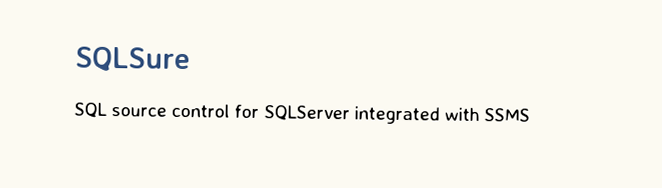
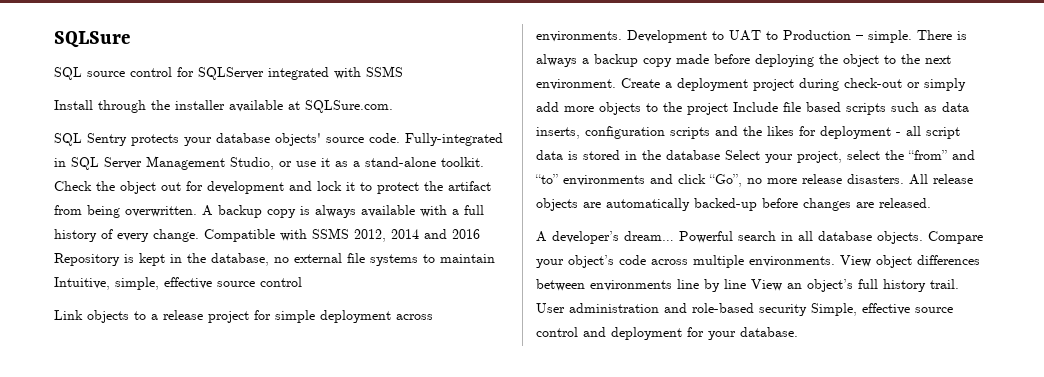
+ Install through the installer available at SQLSure.com.
+ SQL Sentry protects your database objects' source code. Fully-integrated in SQL Server Management Studio, or use it as a stand-alone toolkit. Check the object out for development and lock it to protect the artifact from being overwritten. A backup copy is always available with a full history of every change. Compatible with SSMS 2012, 2014 and 2016 Repository is kept in the database, no external file systems to maintain Intuitive, simple, effective source control
+ Link objects to a release project for simple deployment across environments. Development to UAT to Production – simple. There is always a backup copy made before deploying the object to the next environment. Create a deployment project during check-out or simply add more objects to the project Include file based scripts such as data inserts, configuration scripts and the likes for deployment - all script data is stored in the database Select your project, select the “from” and “to” environments and click “Go”, no more release disasters. All release objects are automatically backed-up before changes are released.
+ A developer’s dream… Powerful search in all database objects. Compare your object’s code across multiple environments. View object differences between environments line by line View an object’s full history trail. User administration and role-based security Simple, effective source control and deployment for your database.

